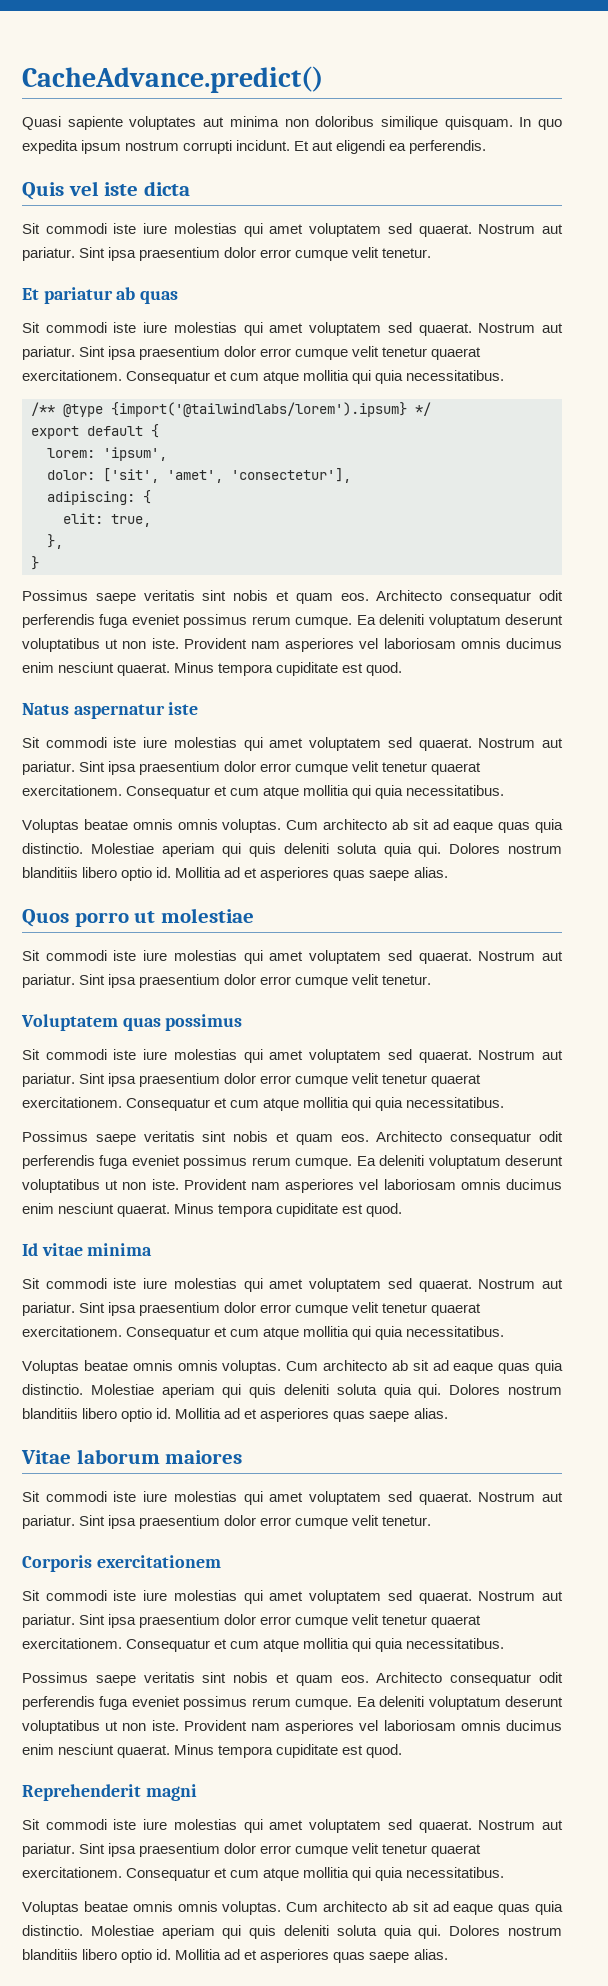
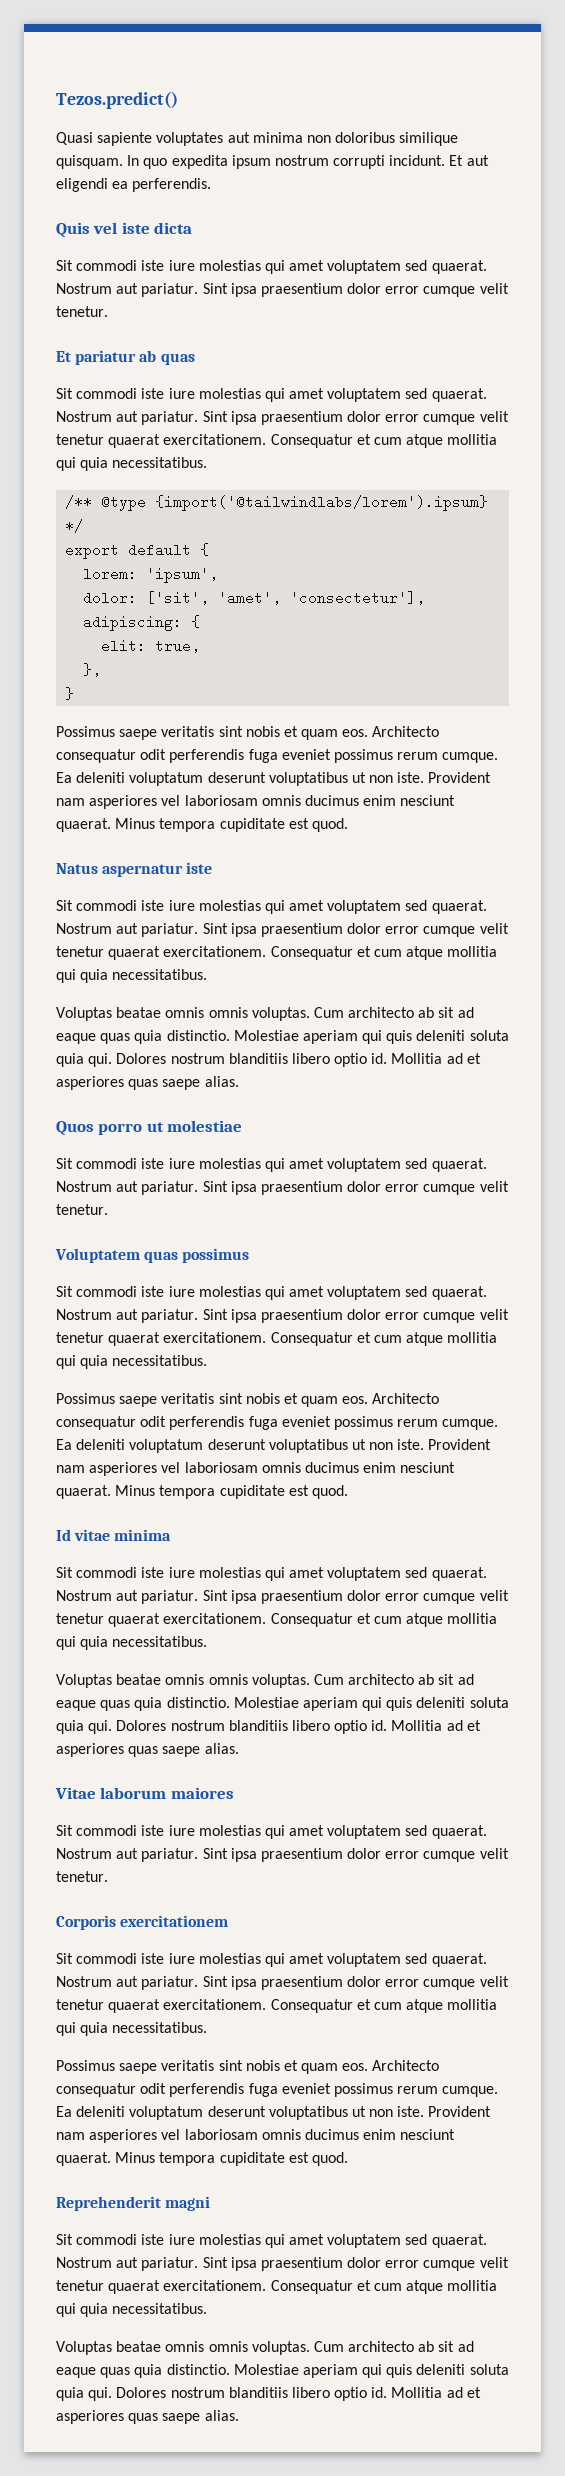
- CacheAdvance.predict()
+ Tezos.predict()

